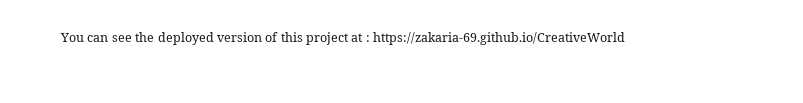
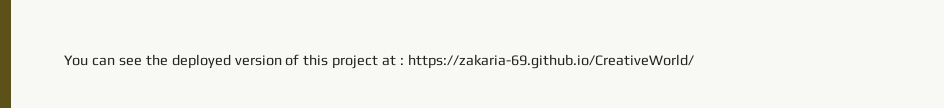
- You can see the deployed version of this project at : https://zakaria-69.github.io/CreativeWorld
+ You can see the deployed version of this project at : https://zakaria-69.github.io/CreativeWorld/

